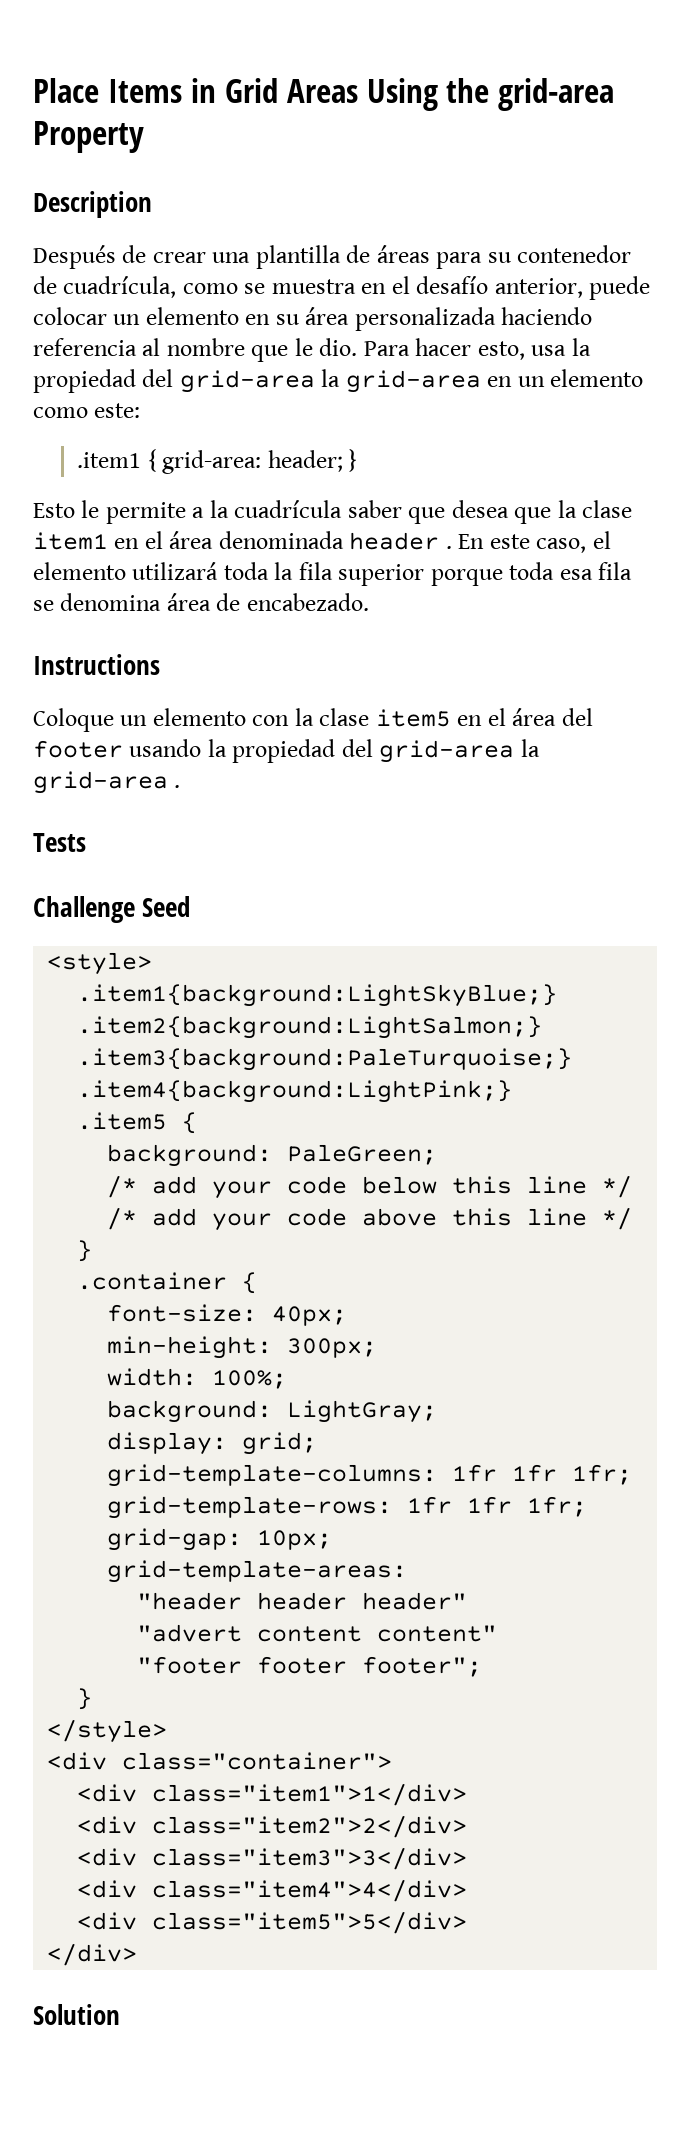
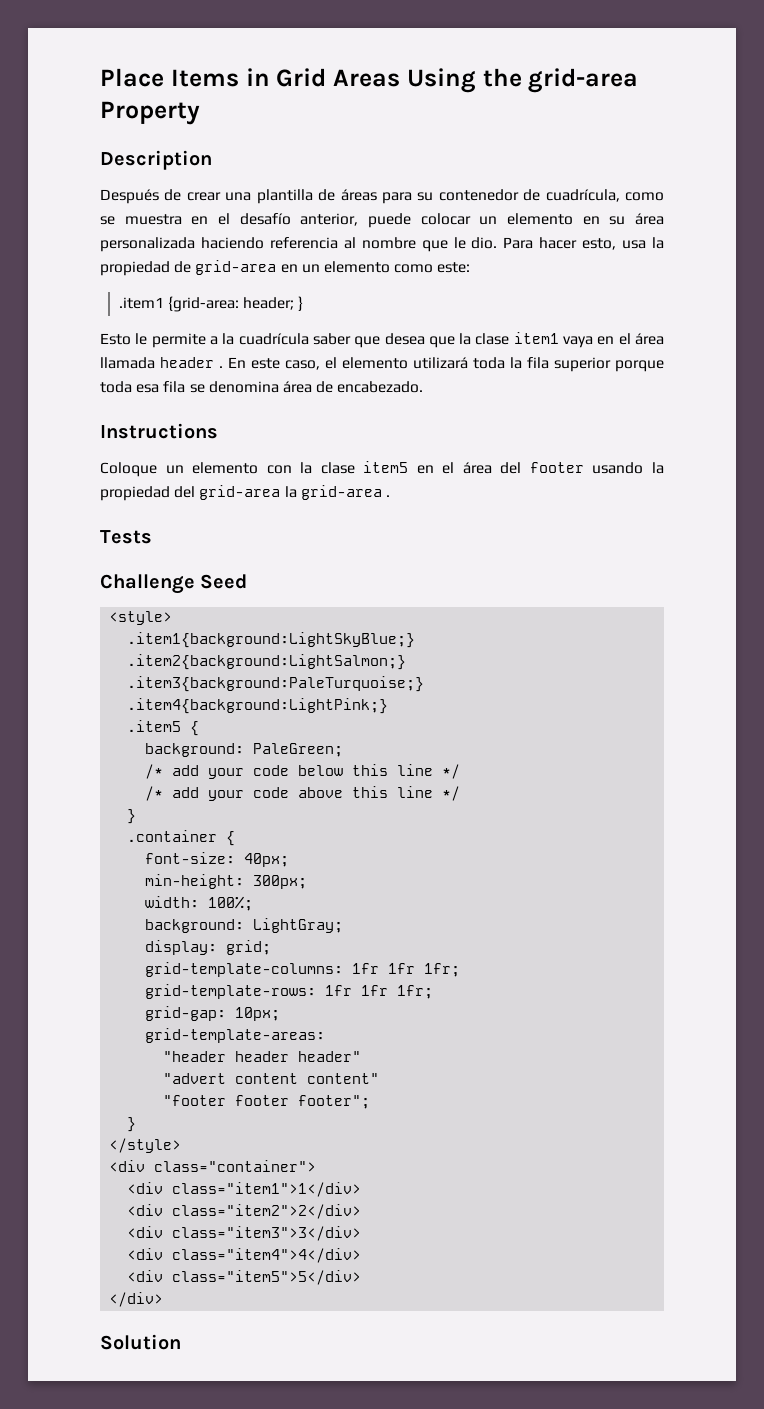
- Para hacer esto, usa la propiedad del grid-area la grid-area en un elemento como este:
+ Para hacer esto, usa la propiedad de grid-area en un elemento como este:
- .item1 { grid-area: header; }
+ .item1 {grid-area: header; }
- Esto le permite a la cuadrícula saber que desea que la clase item1 en el área denominada header .
+ Esto le permite a la cuadrícula saber que desea que la clase item1 vaya en el área llamada header .

